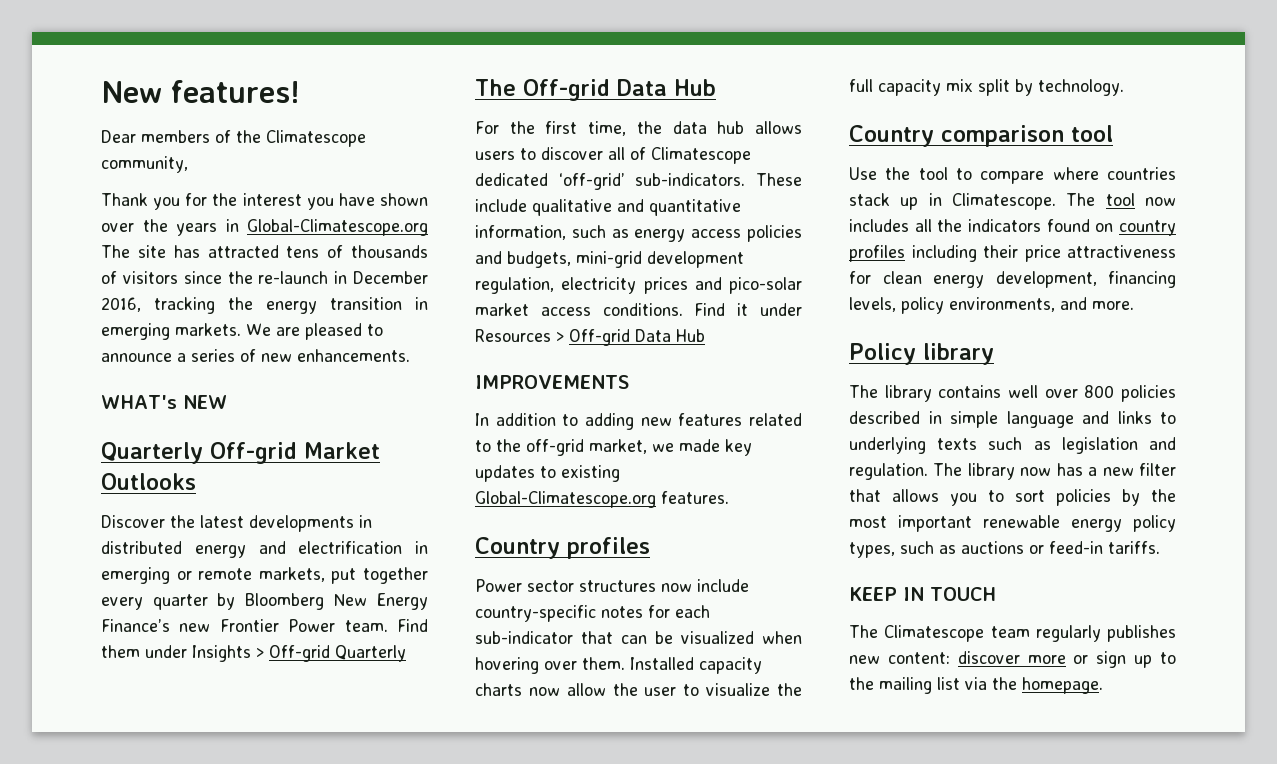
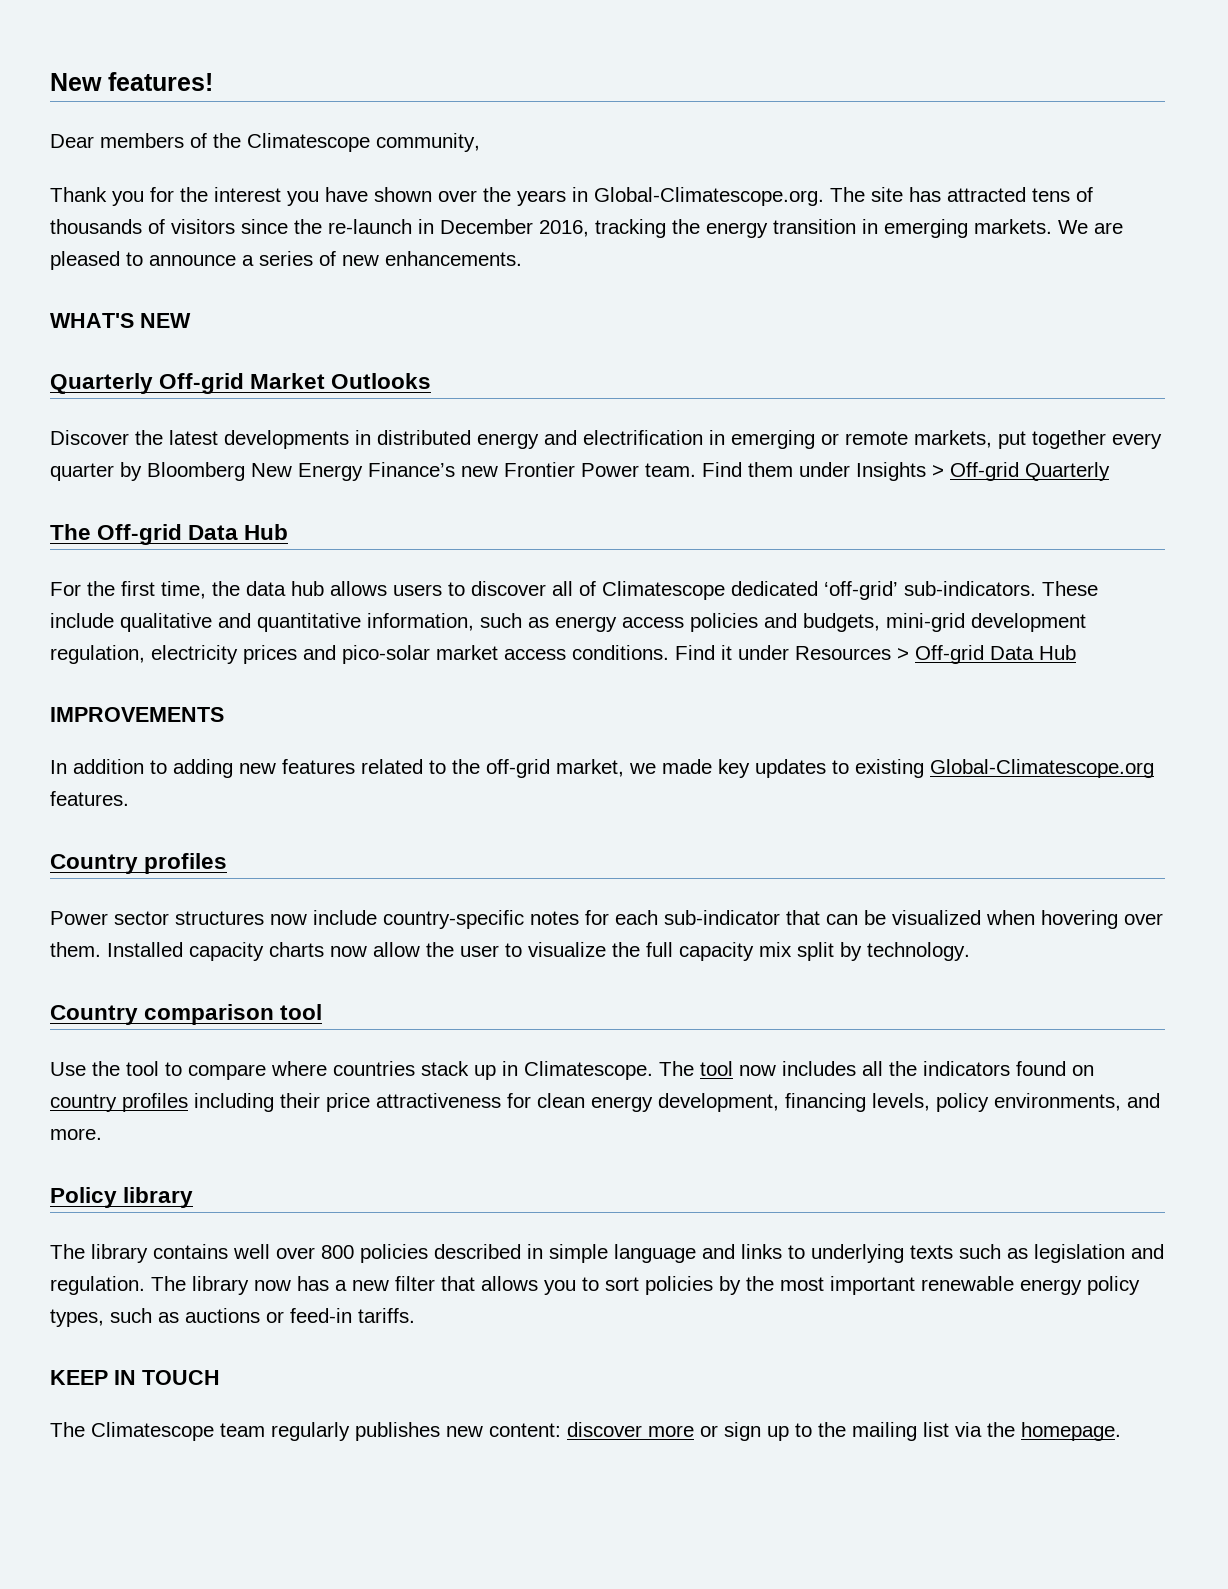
- Thank you for the interest you have shown over the years in Global-Climatescope.org The site has attracted tens of thousands of visitors since the re-launch in December 2016, tracking the energy transition in emerging markets.
+ Thank you for the interest you have shown over the years in Global-Climatescope.org. The site has attracted tens of thousands of visitors since the re-launch in December 2016, tracking the energy transition in emerging markets.
- WHAT's NEW
+ WHAT'S NEW

